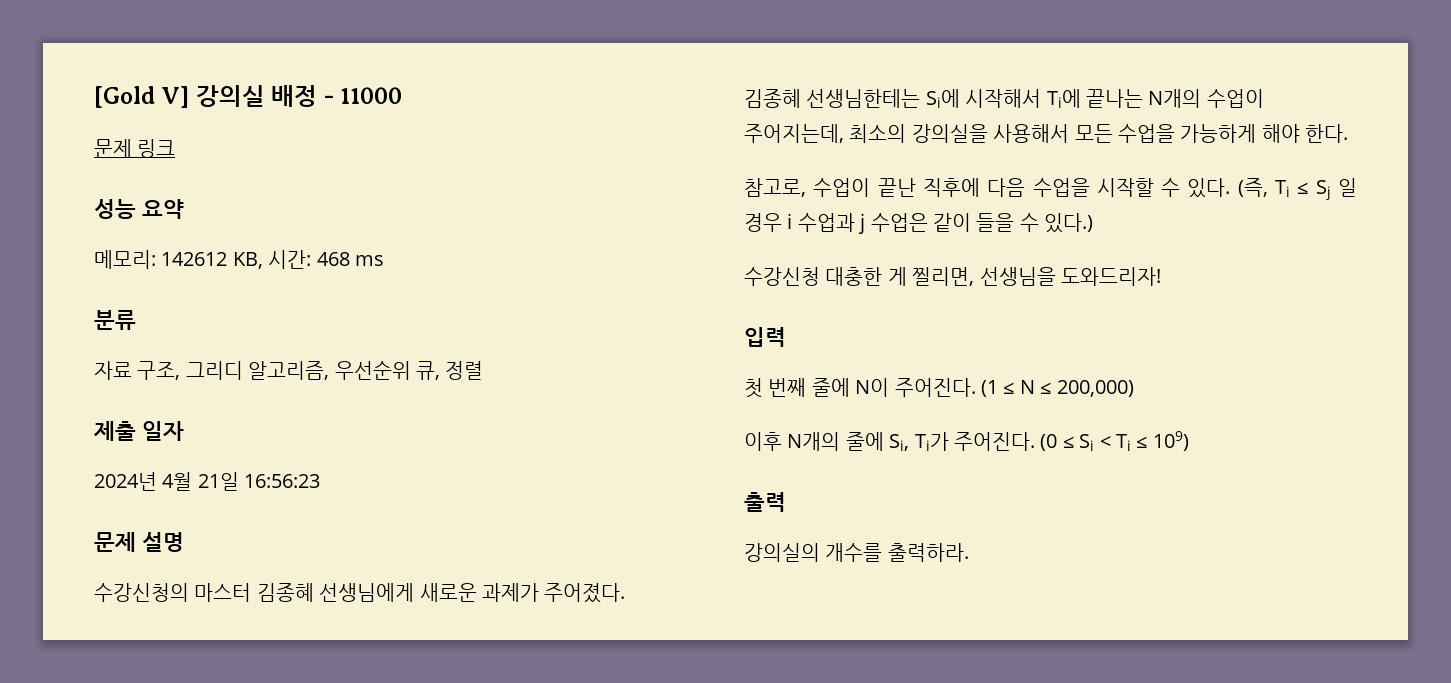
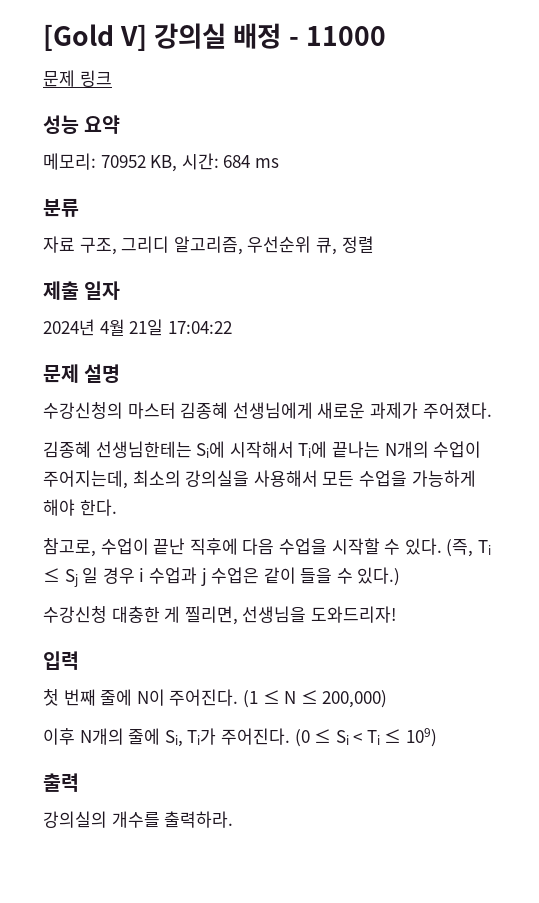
- 메모리: 142612 KB, 시간: 468 ms
+ 메모리: 70952 KB, 시간: 684 ms
- 2024년 4월 21일 16:56:23
+ 2024년 4월 21일 17:04:22

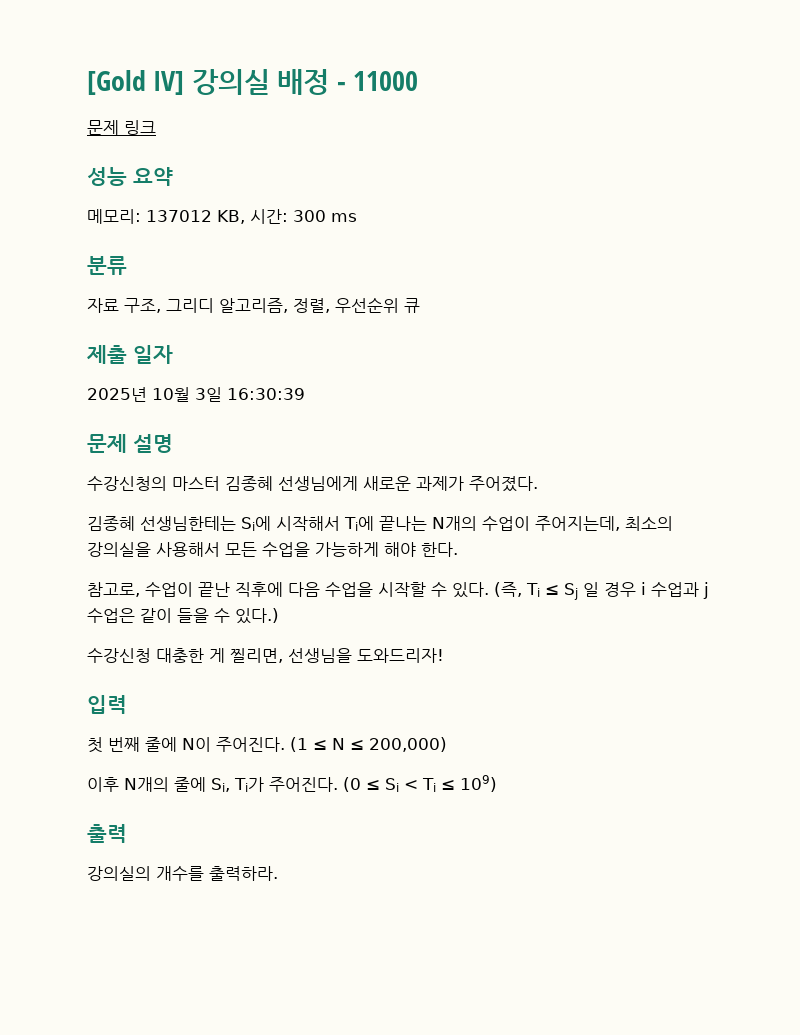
- [Gold V] 강의실 배정 - 11000
+ [Gold IV] 강의실 배정 - 11000
- 메모리: 70952 KB, 시간: 684 ms
+ 메모리: 137012 KB, 시간: 300 ms
- 자료 구조, 그리디 알고리즘, 우선순위 큐, 정렬
+ 자료 구조, 그리디 알고리즘, 정렬, 우선순위 큐
- 2024년 4월 21일 17:04:22
+ 2025년 10월 3일 16:30:39

